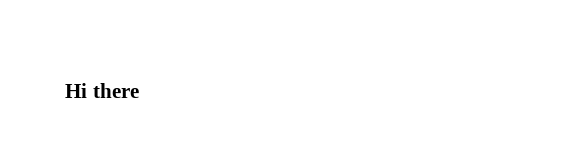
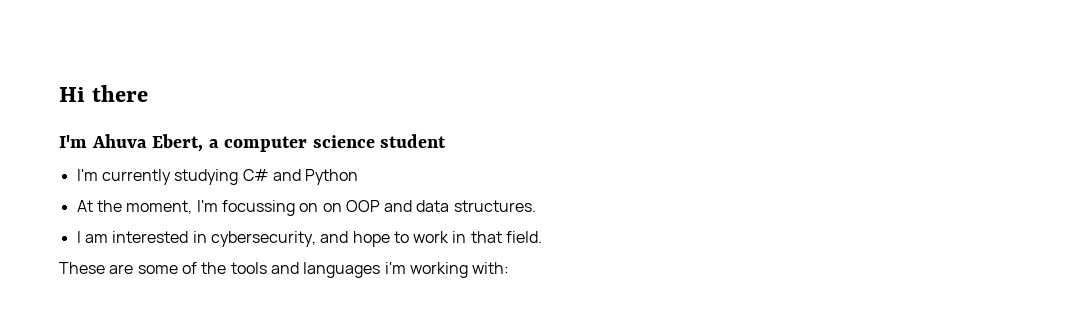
+ I'm Ahuva Ebert, a computer science student
+ I'm currently studying C# and Python
+ At the moment, I'm focussing on on OOP and data structures.
+ I am interested in cybersecurity, and hope to work in that field.
+ These are some of the tools and languages i'm working with:

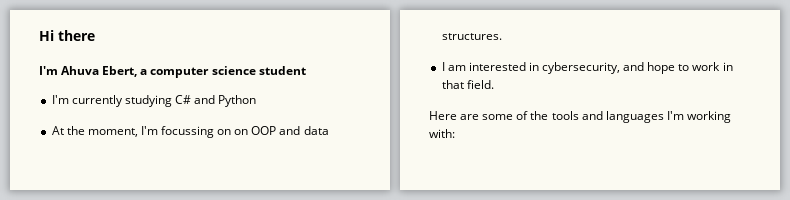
- These are some of the tools and languages i'm working with:
+ Here are some of the tools and languages I'm working with:

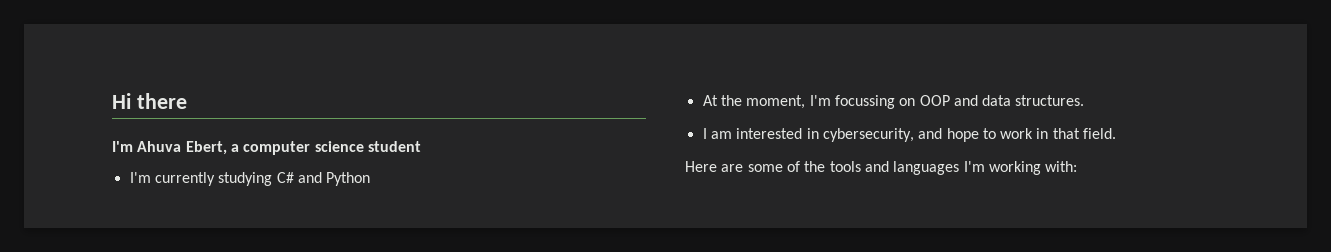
- At the moment, I'm focussing on on OOP and data structures.
+ At the moment, I'm focussing on OOP and data structures.

